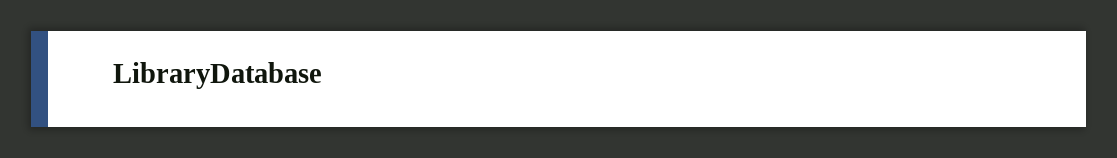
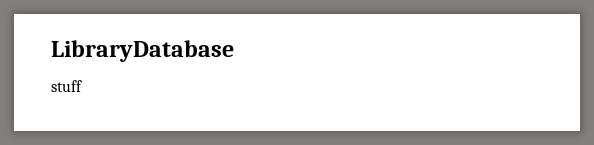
+ stuff

